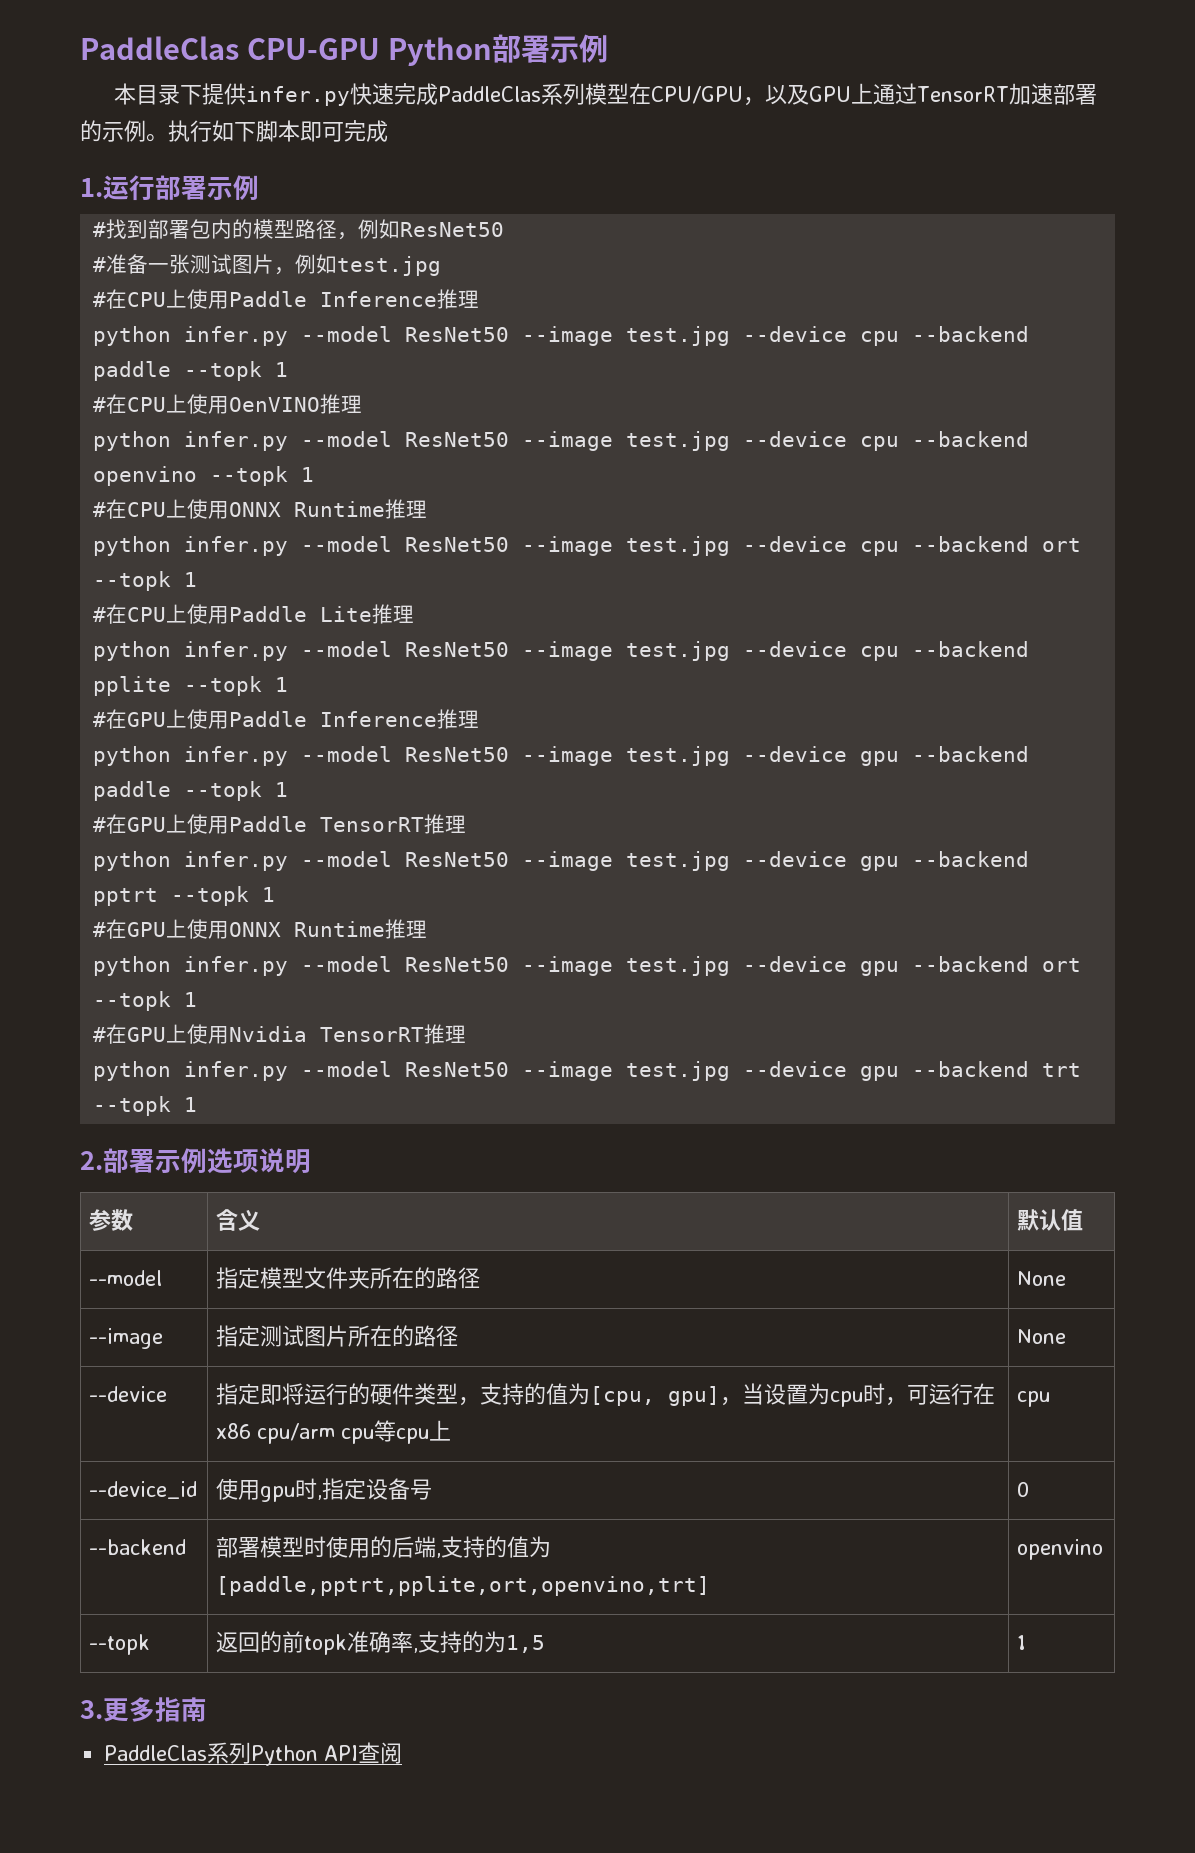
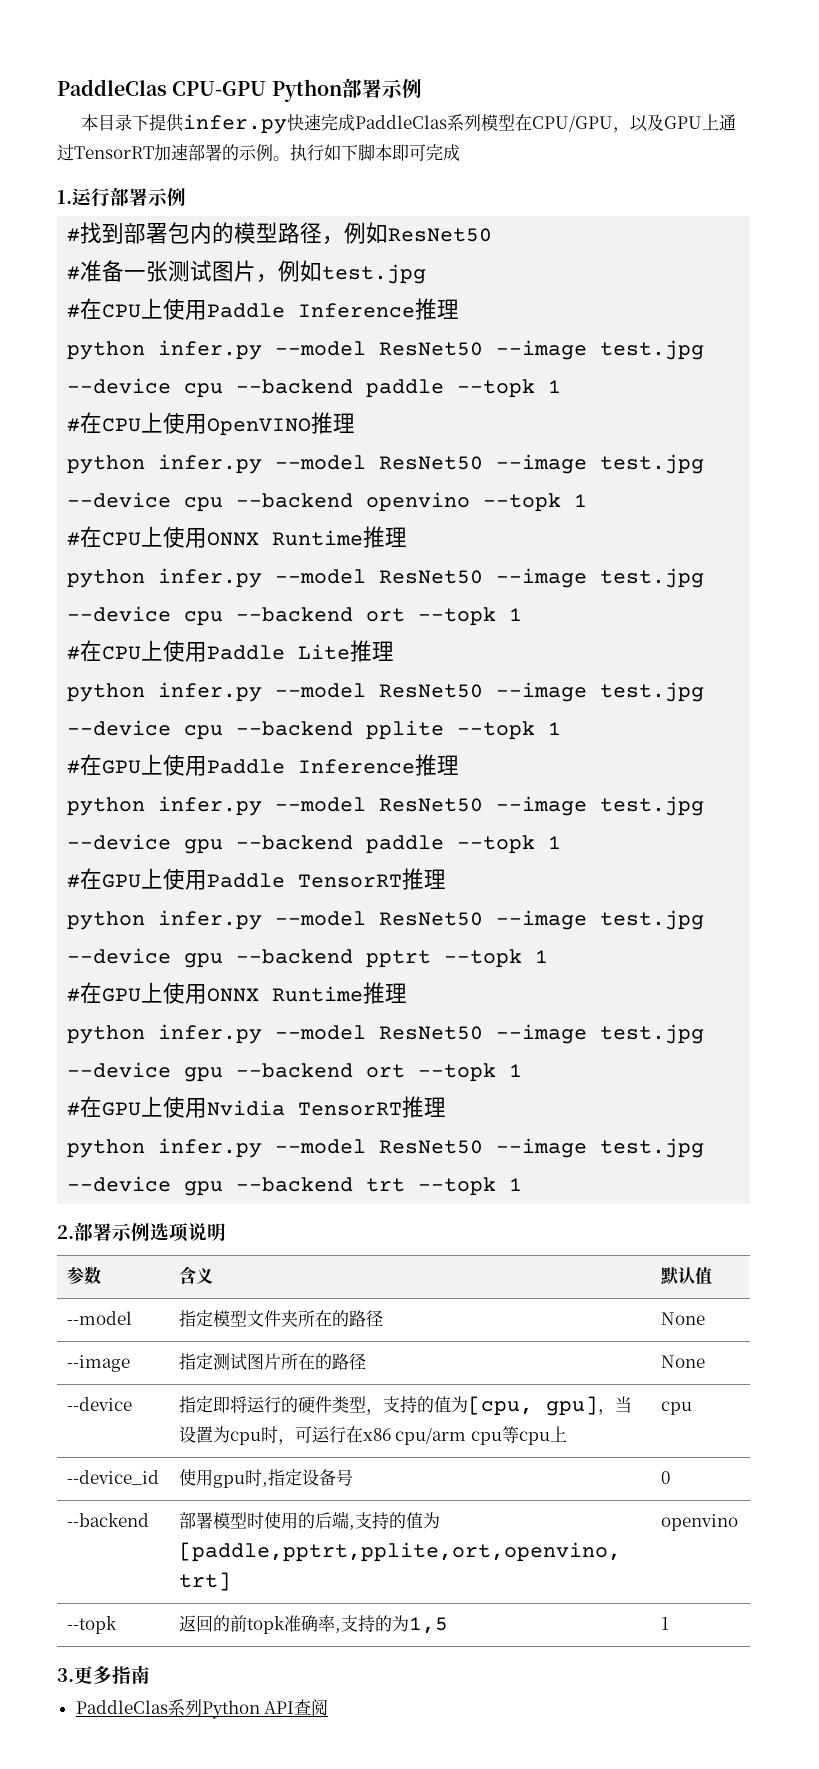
- #在CPU上使用OenVINO推理
+ #在CPU上使用OpenVINO推理

